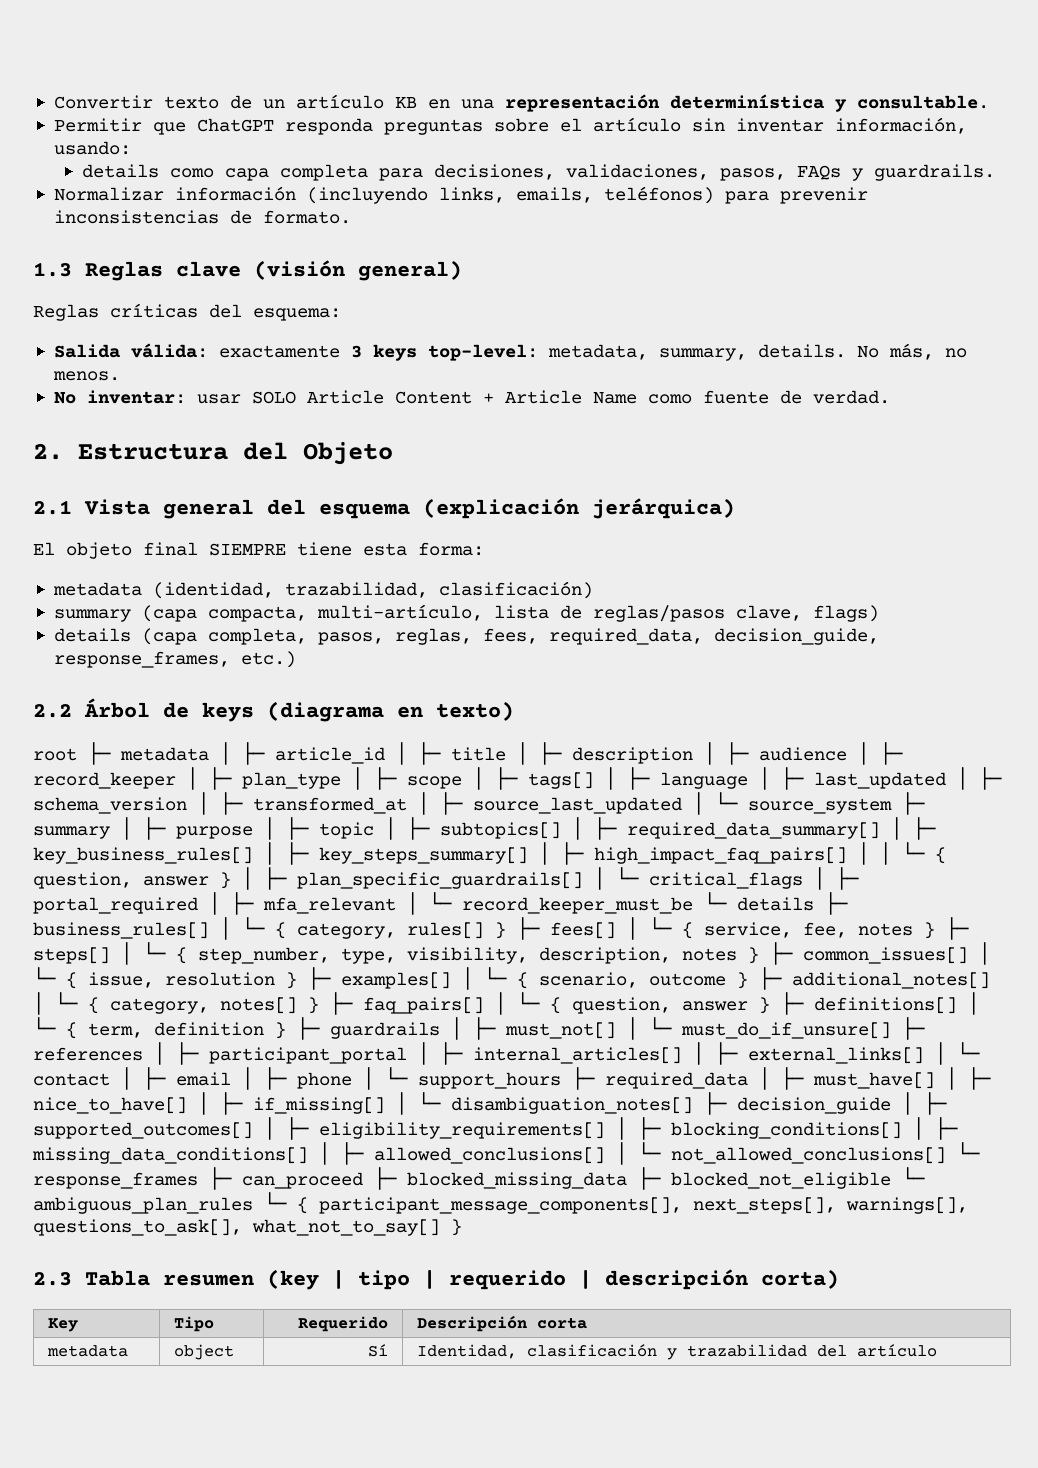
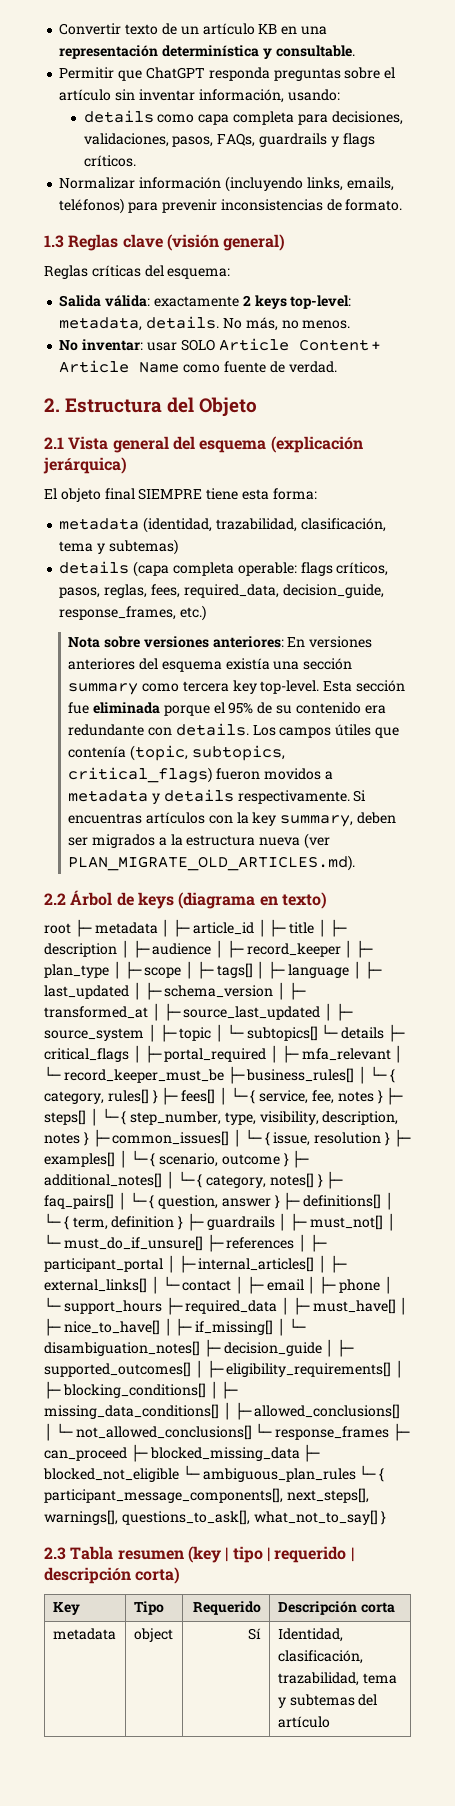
- details como capa completa para decisiones, validaciones, pasos, FAQs y guardrails.
+ details como capa completa para decisiones, validaciones, pasos, FAQs, guardrails y flags críticos.
- Salida válida: exactamente 3 keys top-level: metadata, summary, details.
+ Salida válida: exactamente 2 keys top-level: metadata, details.
- metadata (identidad, trazabilidad, clasificación)
- summary (capa compacta, multi-artículo, lista de reglas/pasos clave, flags)
- details (capa completa, pasos, reglas, fees, required_data, decision_guide, response_frames, etc.)
+ metadata (identidad, trazabilidad, clasificación, tema y subtemas)
+ details (capa completa operable: flags críticos, pasos, reglas, fees, required_data, decision_guide, response_frames, etc.)
+ Nota sobre versiones anteriores: En versiones anteriores del esquema existía una sección summary como tercera key top-level. Esta sección fue eliminada porque el 95% de su contenido era redundante con details. Los campos útiles que contenía (topic, subtopics, critical_flags) fueron movidos a metadata y details respectivamente. Si encuentras artículos con la key summary, deben ser migrados a la estructura nueva (ver PLAN_MIGRATE_OLD_ARTICLES.md).
- root ├─ metadata │ ├─ article_id │ ├─ title │ ├─ description │ ├─ audience │ ├─ record_keeper │ ├─ plan_type │ ├─ scope │ ├─ tags[] │ ├─ language │ ├─ last_updated │ ├─ schema_version │ ├─ transformed_at │ ├─ source_last_updated │ └─ source_system ├─ summary │ ├─ purpose │ ├─ topic │ ├─ subtopics[] │ ├─ required_data_summary[] │ ├─ key_business_rules[] │ ├─ key_steps_summary[] │ ├─ high_impact_faq_pairs[] │ │ └─ { question, answer } │ ├─ plan_specific_guardrails[] │ └─ critical_flags │ ├─ portal_required │ ├─ mfa_relevant │ └─ record_keeper_must_be └─ details ├─ business_rules[] │ └─ { category, rules[] } ├─ fees[] │ └─ { service, fee, notes } ├─ steps[] │ └─ { step_number, type, visibility, description, notes } ├─ common_issues[] │ └─ { issue, resolution } ├─ examples[] │ └─ { scenario, outcome } ├─ additional_notes[] │ └─ { category, notes[] } ├─ faq_pairs[] │ └─ { question, answer } ├─ definitions[] │ └─ { term, definition } ├─ guardrails │ ├─ must_not[] │ └─ must_do_if_unsure[] ├─ references │ ├─ participant_portal │ ├─ internal_articles[] │ ├─ external_links[] │ └─ contact │ ├─ email │ ├─ phone │ └─ support_hours ├─ required_data │ ├─ must_have[] │ ├─ nice_to_have[] │ ├─ if_missing[] │ └─ disambiguation_notes[] ├─ decision_guide │ ├─ supported_outcomes[] │ ├─ eligibility_requirements[] │ ├─ blocking_conditions[] │ ├─ missing_data_conditions[] │ ├─ allowed_conclusions[] │ └─ not_allowed_conclusions[] └─ response_frames ├─ can_proceed ├─ blocked_missing_data ├─ blocked_not_eligible └─ ambiguous_plan_rules └─ { participant_message_components[], next_steps[], warnings[], questions_to_ask[], what_not_to_say[] }
+ root ├─ metadata │ ├─ article_id │ ├─ title │ ├─ description │ ├─ audience │ ├─ record_keeper │ ├─ plan_type │ ├─ scope │ ├─ tags[] │ ├─ language │ ├─ last_updated │ ├─ schema_version │ ├─ transformed_at │ ├─ source_last_updated │ ├─ source_system │ ├─ topic │ └─ subtopics[] └─ details ├─ critical_flags │ ├─ portal_required │ ├─ mfa_relevant │ └─ record_keeper_must_be ├─ business_rules[] │ └─ { category, rules[] } ├─ fees[] │ └─ { service, fee, notes } ├─ steps[] │ └─ { step_number, type, visibility, description, notes } ├─ common_issues[] │ └─ { issue, resolution } ├─ examples[] │ └─ { scenario, outcome } ├─ additional_notes[] │ └─ { category, notes[] } ├─ faq_pairs[] │ └─ { question, answer } ├─ definitions[] │ └─ { term, definition } ├─ guardrails │ ├─ must_not[] │ └─ must_do_if_unsure[] ├─ references │ ├─ participant_portal │ ├─ internal_articles[] │ ├─ external_links[] │ └─ contact │ ├─ email │ ├─ phone │ └─ support_hours ├─ required_data │ ├─ must_have[] │ ├─ nice_to_have[] │ ├─ if_missing[] │ └─ disambiguation_notes[] ├─ decision_guide │ ├─ supported_outcomes[] │ ├─ eligibility_requirements[] │ ├─ blocking_conditions[] │ ├─ missing_data_conditions[] │ ├─ allowed_conclusions[] │ └─ not_allowed_conclusions[] └─ response_frames ├─ can_proceed ├─ blocked_missing_data ├─ blocked_not_eligible └─ ambiguous_plan_rules └─ { participant_message_components[], next_steps[], warnings[], questions_to_ask[], what_not_to_say[] }
- metadata | object | Sí | Identidad, clasificación y trazabilidad del artículo
+ metadata | object | Sí | Identidad, clasificación, trazabilidad, tema y subtemas del artículo

